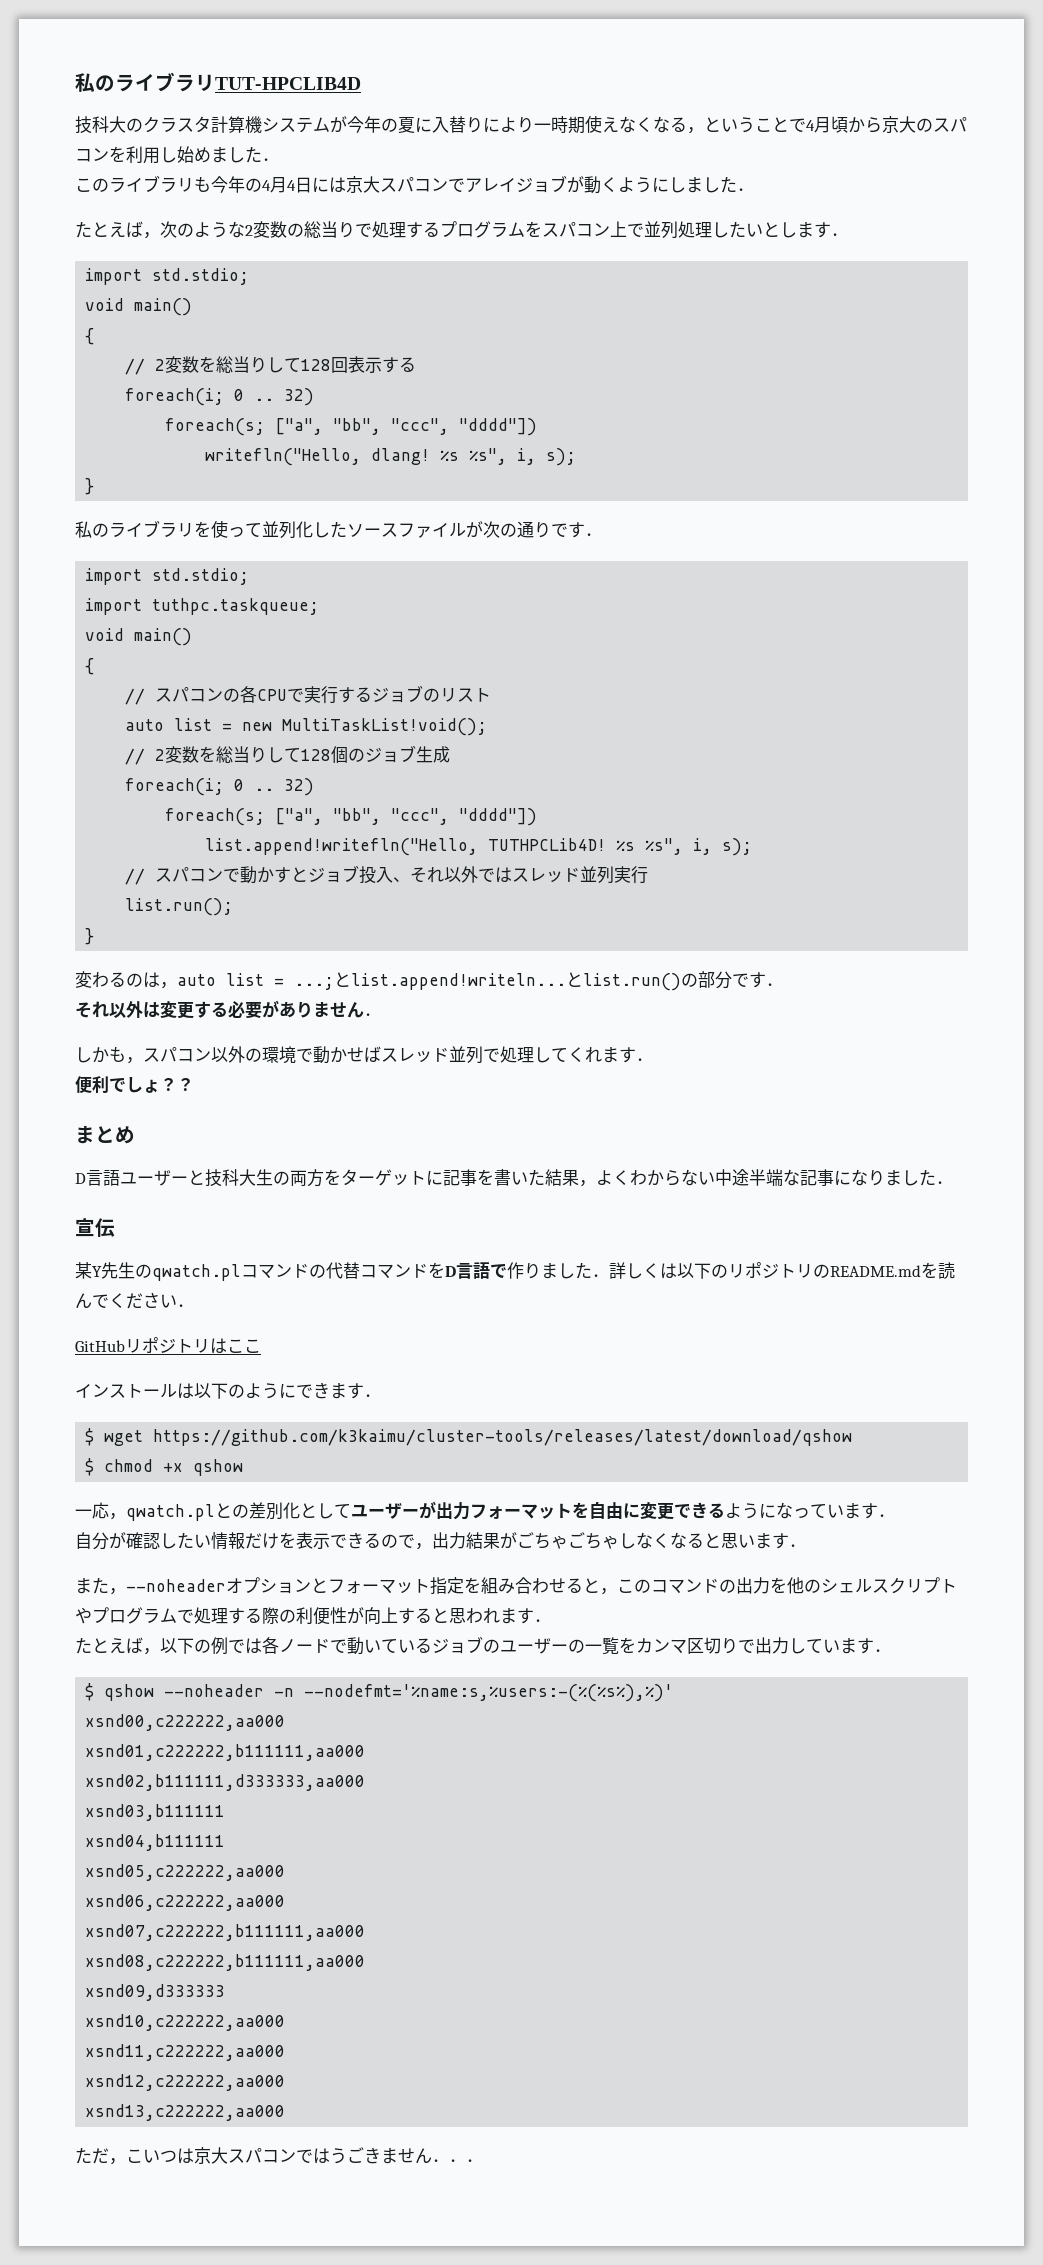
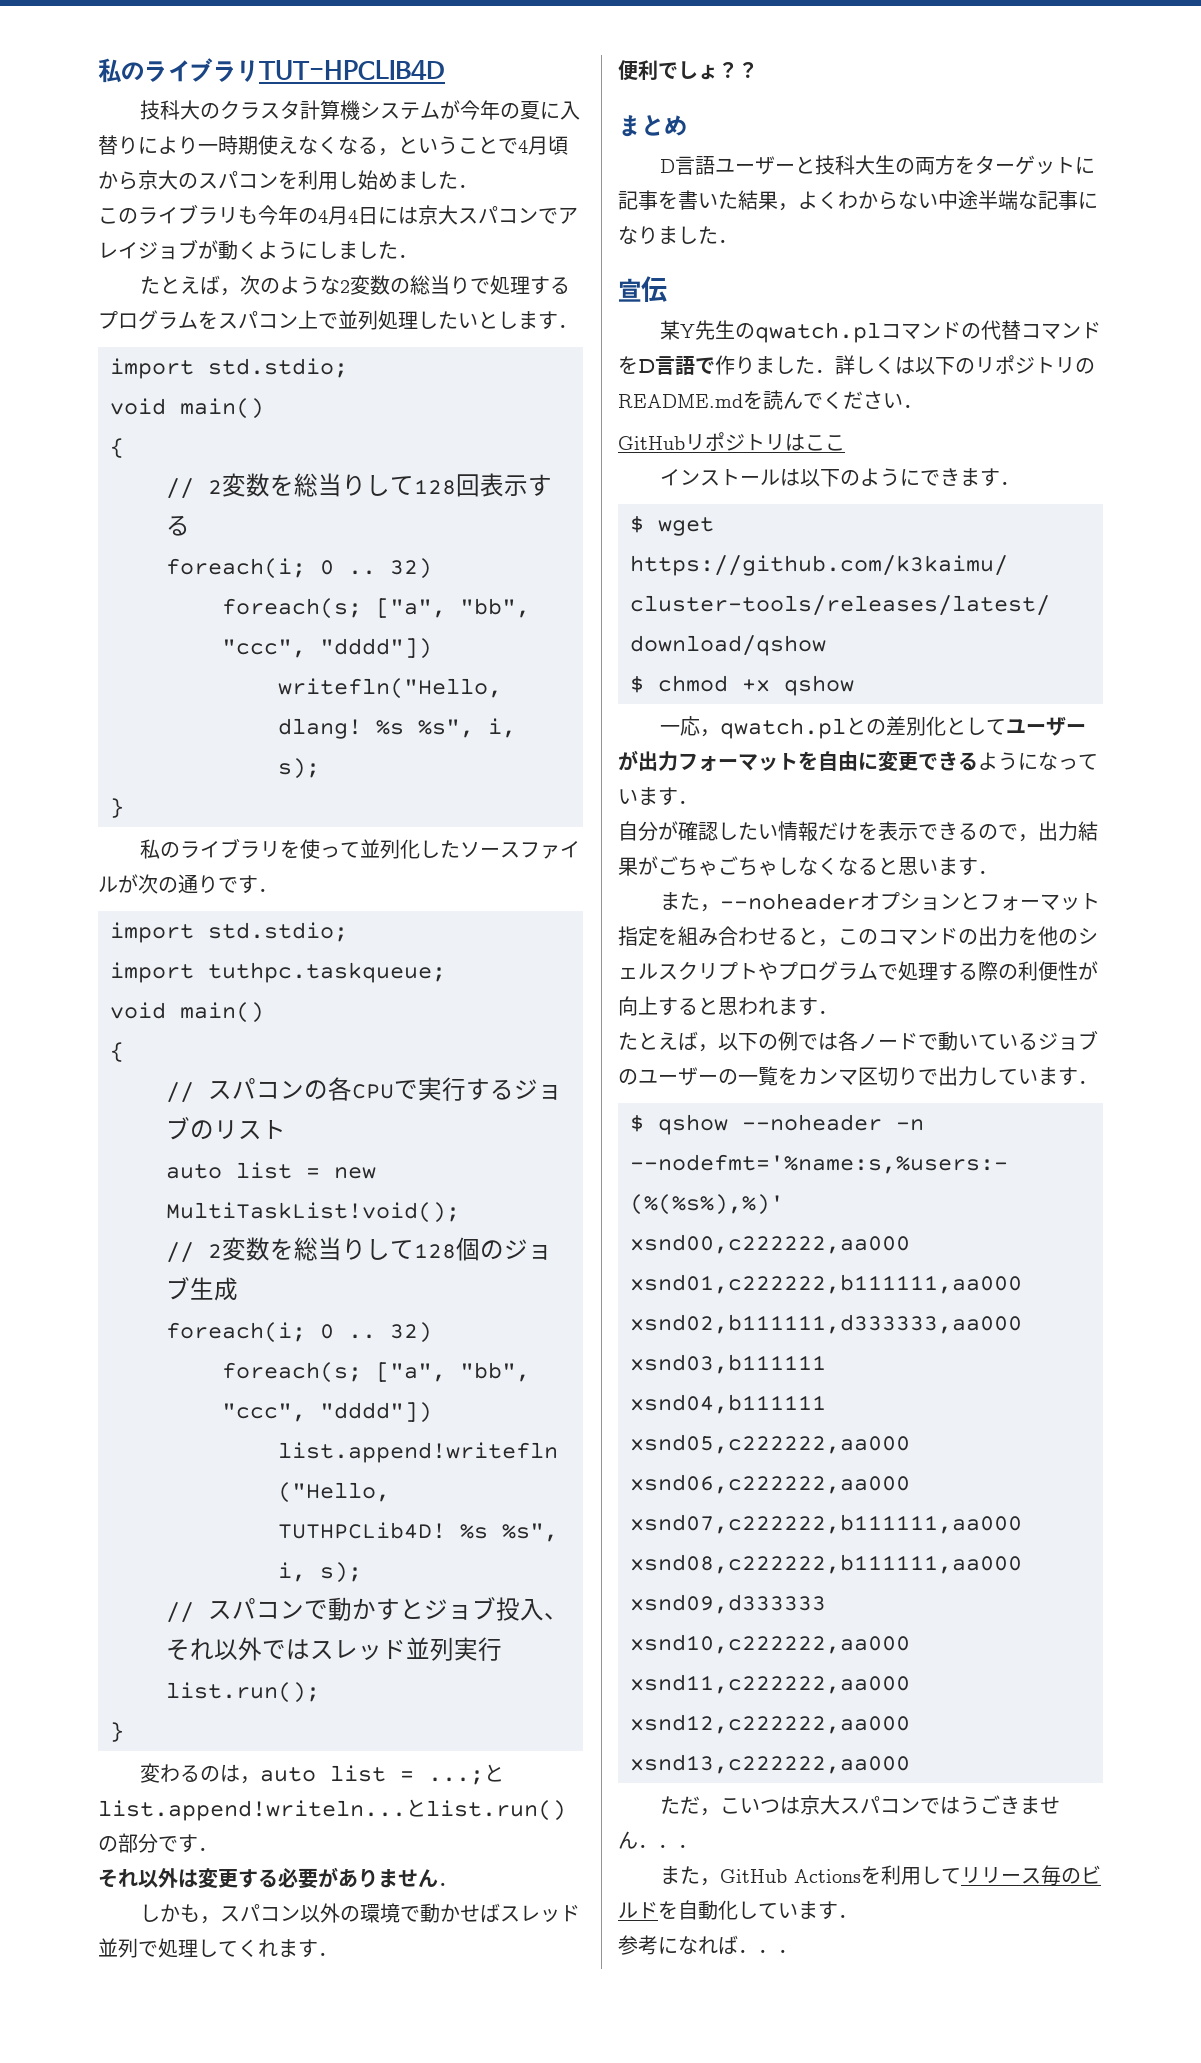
+ また，GitHub Actionsを利用してリリース毎のビルドを自動化しています．
+ 参考になれば．．．

